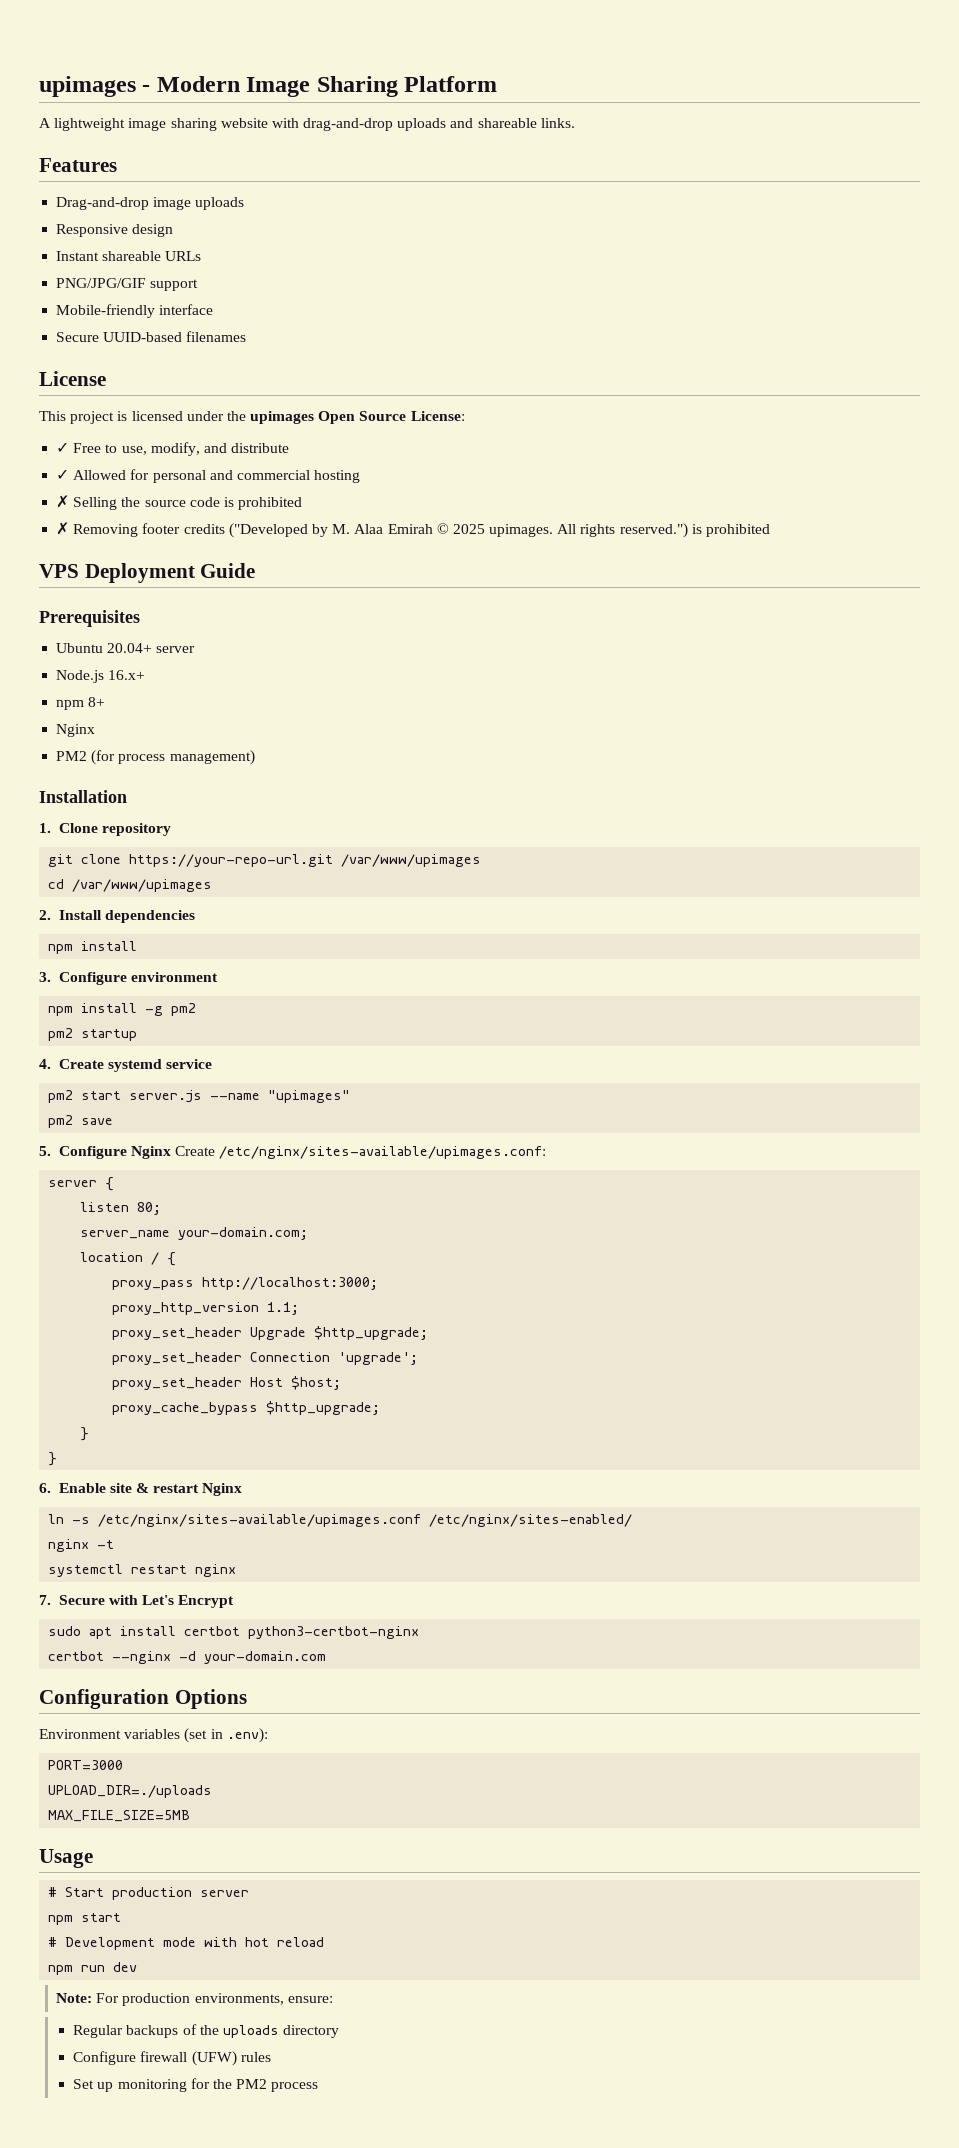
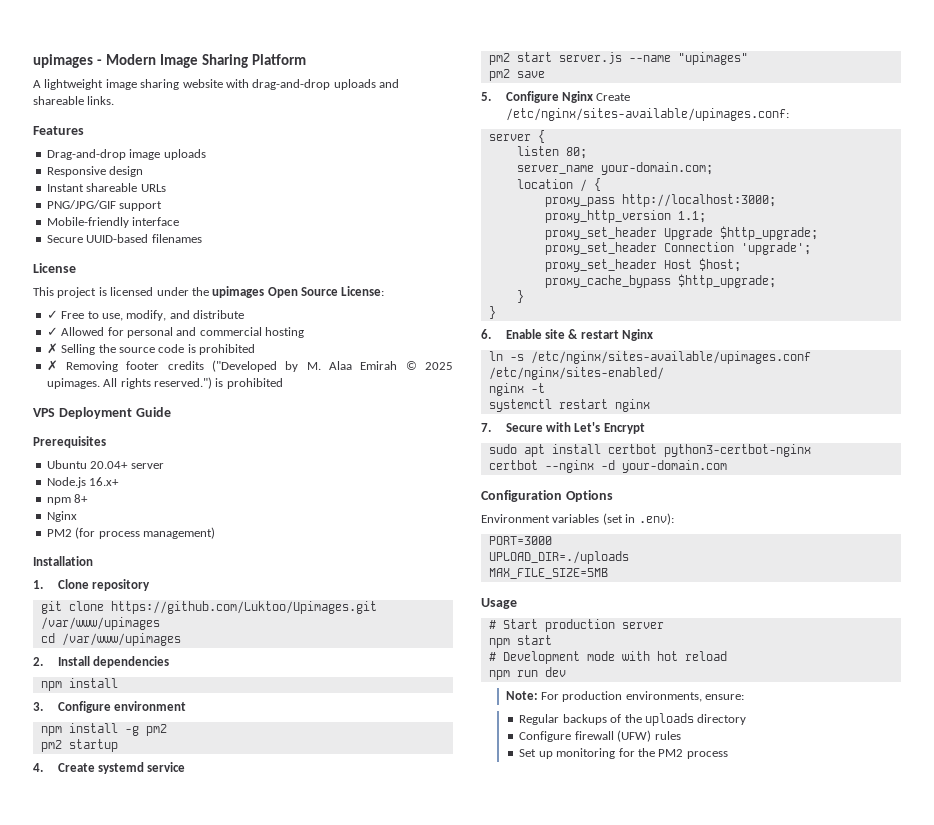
- git clone https://your-repo-url.git /var/www/upimages
+ git clone https://github.com/Luktoo/Upimages.git /var/www/upimages

